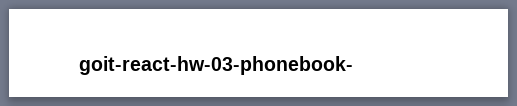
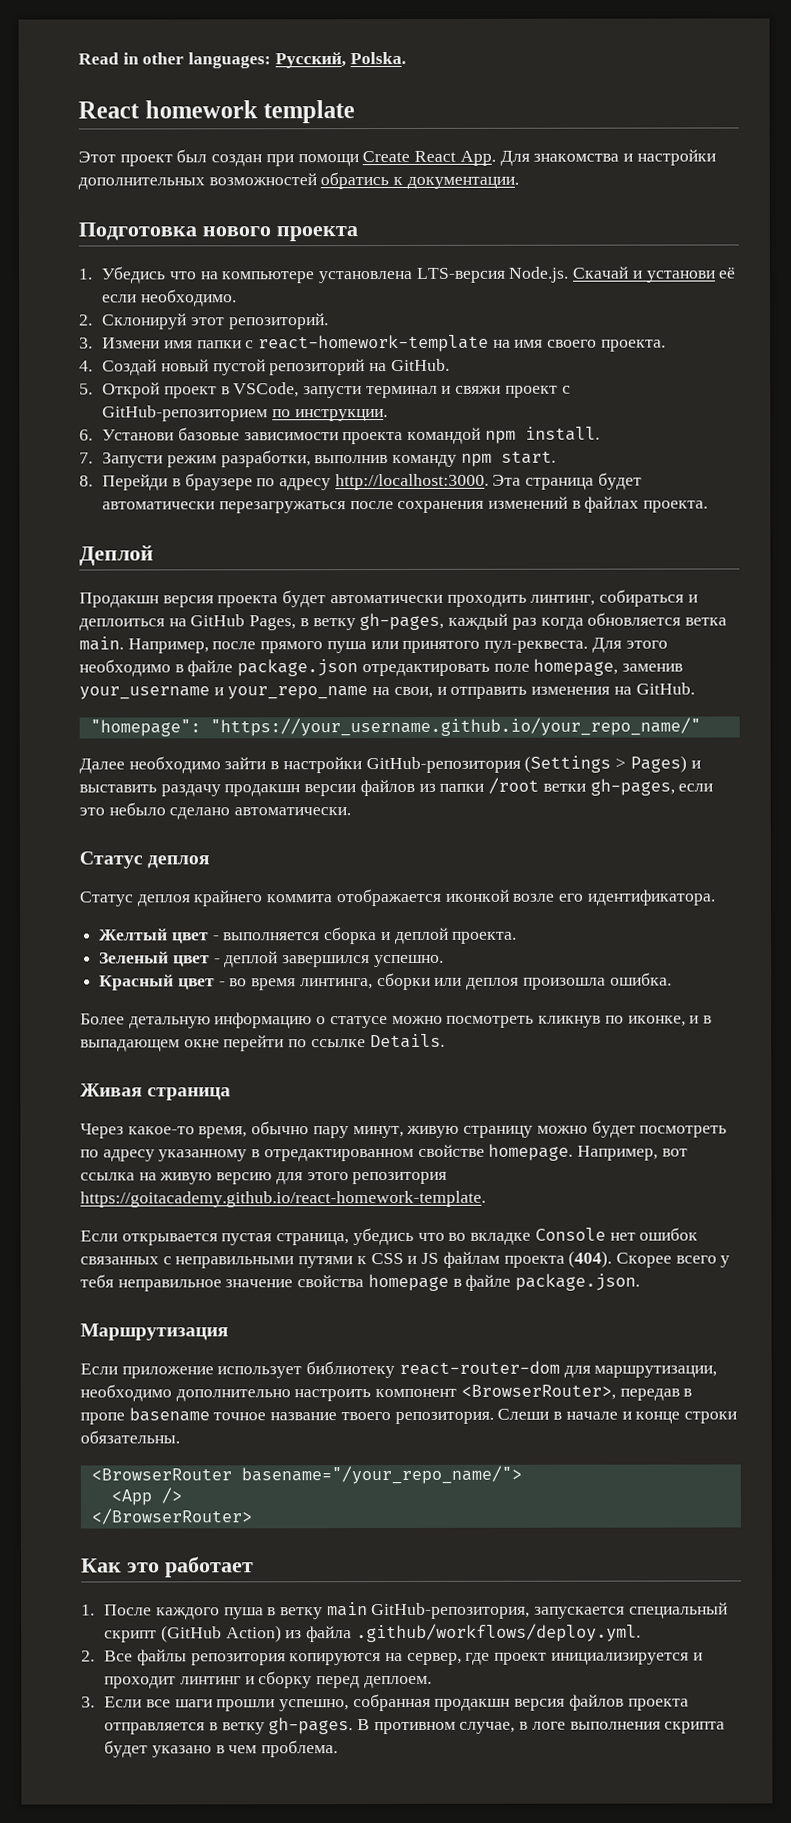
- goit-react-hw-03-phonebook-
+ Read in other languages: Русский, Polska.
+ React homework template
+ Этот проект был создан при помощи Create React App. Для знакомства и настройки дополнительных возможностей обратись к документации.
+ Подготовка нового проекта
+ 1. Убедись что на компьютере установлена LTS-версия Node.js. Скачай и установи её если необходимо.
+ 2. Склонируй этот репозиторий.
+ 3. Измени имя папки с react-homework-template на имя своего проекта.
+ 4. Создай новый пустой репозиторий на GitHub.
+ 5. Открой проект в VSCode, запусти терминал и свяжи проект с GitHub-репозиторием по инструкции.
+ 6. Установи базовые зависимости проекта командой npm install.
+ 7. Запусти режим разработки, выполнив команду npm start.
+ 8. Перейди в браузере по адресу http://localhost:3000. Эта страница будет автоматически перезагружаться после сохранения изменений в файлах проекта.
+ Деплой
+ Продакшн версия проекта будет автоматически проходить линтинг, собираться и деплоиться на GitHub Pages, в ветку gh-pages, каждый раз когда обновляется ветка main. Например, после прямого пуша или принятого пул-реквеста. Для этого необходимо в файле package.json отредактировать поле homepage, заменив your_username и your_repo_name на свои, и отправить изменения на GitHub.
+ "homepage": "https://your_username.github.io/your_repo_name/"
+ Далее необходимо зайти в настройки GitHub-репозитория (Settings > Pages) и выставить раздачу продакшн версии файлов из папки /root ветки gh-pages, если это небыло сделано автоматически.
+ Статус деплоя
+ Статус деплоя крайнего коммита отображается иконкой возле его идентификатора.
+ Желтый цвет - выполняется сборка и деплой проекта.
+ Зеленый цвет - деплой завершился успешно.
+ Красный цвет - во время линтинга, сборки или деплоя произошла ошибка.
+ Более детальную информацию о статусе можно посмотреть кликнув по иконке, и в выпадающем окне перейти по ссылке Details.
+ Живая страница
+ Через какое-то время, обычно пару минут, живую страницу можно будет посмотреть по адресу указанному в отредактированном свойстве homepage. Например, вот ссылка на живую версию для этого репозитория https://goitacademy.github.io/react-homework-template.
+ Если открывается пустая страница, убедись что во вкладке Console нет ошибок связанных с неправильными путями к CSS и JS файлам проекта (404). Скорее всего у тебя неправильное значение свойства homepage в файле package.json.
+ Маршрутизация
+ Если приложение использует библиотеку react-router-dom для маршрутизации, необходимо дополнительно настроить компонент <BrowserRouter>, передав в пропе basename точное название твоего репозитория. Слеши в начале и конце строки обязательны.
+ <BrowserRouter basename="/your_repo_name/">
+ <App />
+ </BrowserRouter>
+ Как это работает
+ 1. После каждого пуша в ветку main GitHub-репозитория, запускается специальный скрипт (GitHub Action) из файла .github/workflows/deploy.yml.
+ 2. Все файлы репозитория копируются на сервер, где проект инициализируется и проходит линтинг и сборку перед деплоем.
+ 3. Если все шаги прошли успешно, собранная продакшн версия файлов проекта отправляется в ветку gh-pages. В противном случае, в логе выполнения скрипта будет указано в чем проблема.

